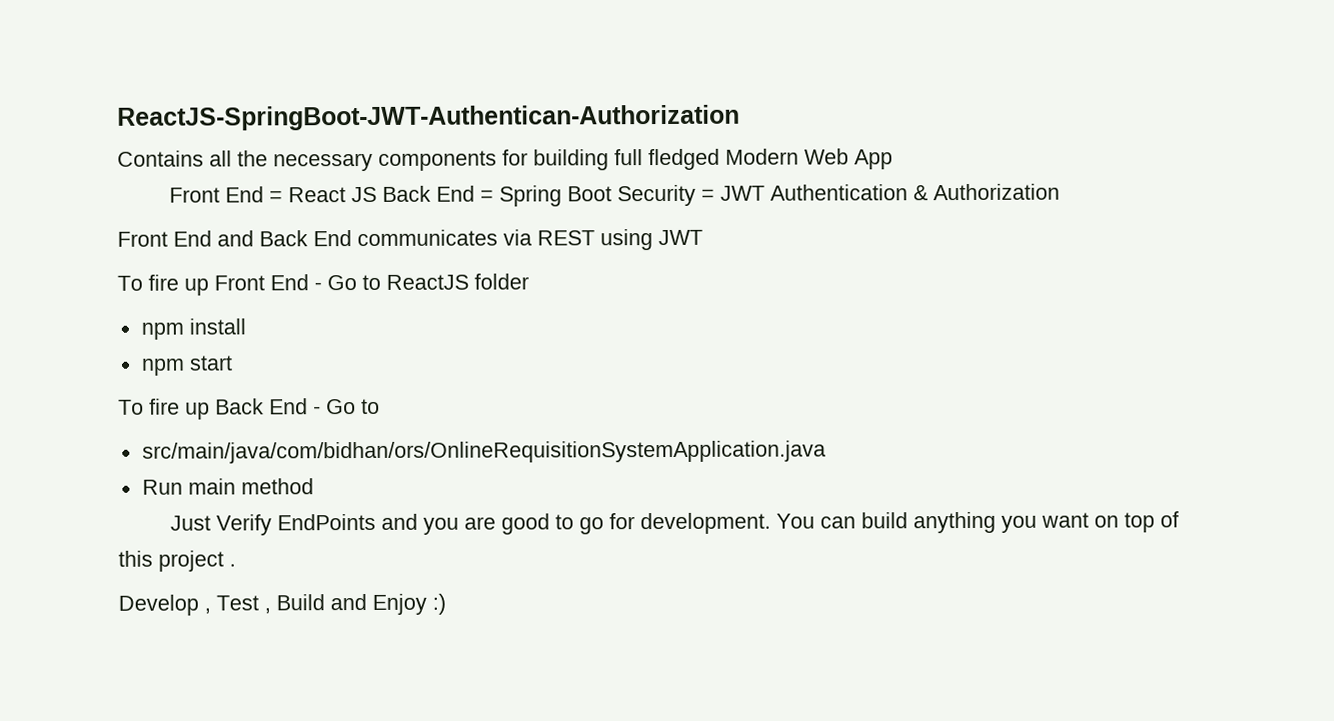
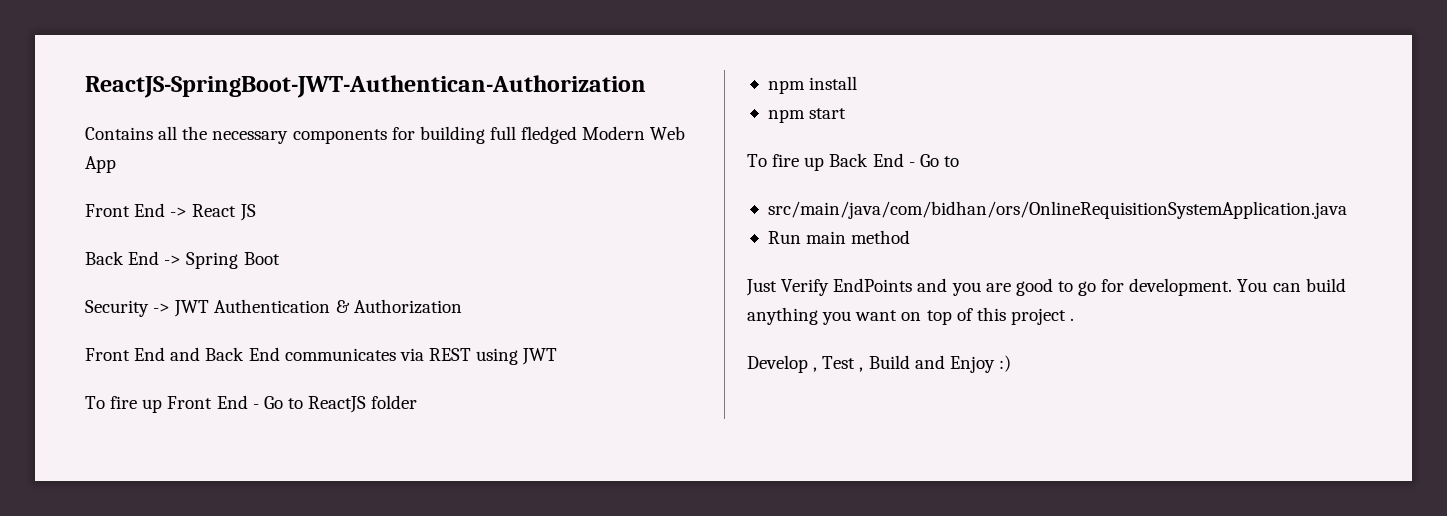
- Front End = React JS Back End = Spring Boot Security = JWT Authentication & Authorization
+ Front End -> React JS
+ Back End -> Spring Boot
+ Security -> JWT Authentication & Authorization

